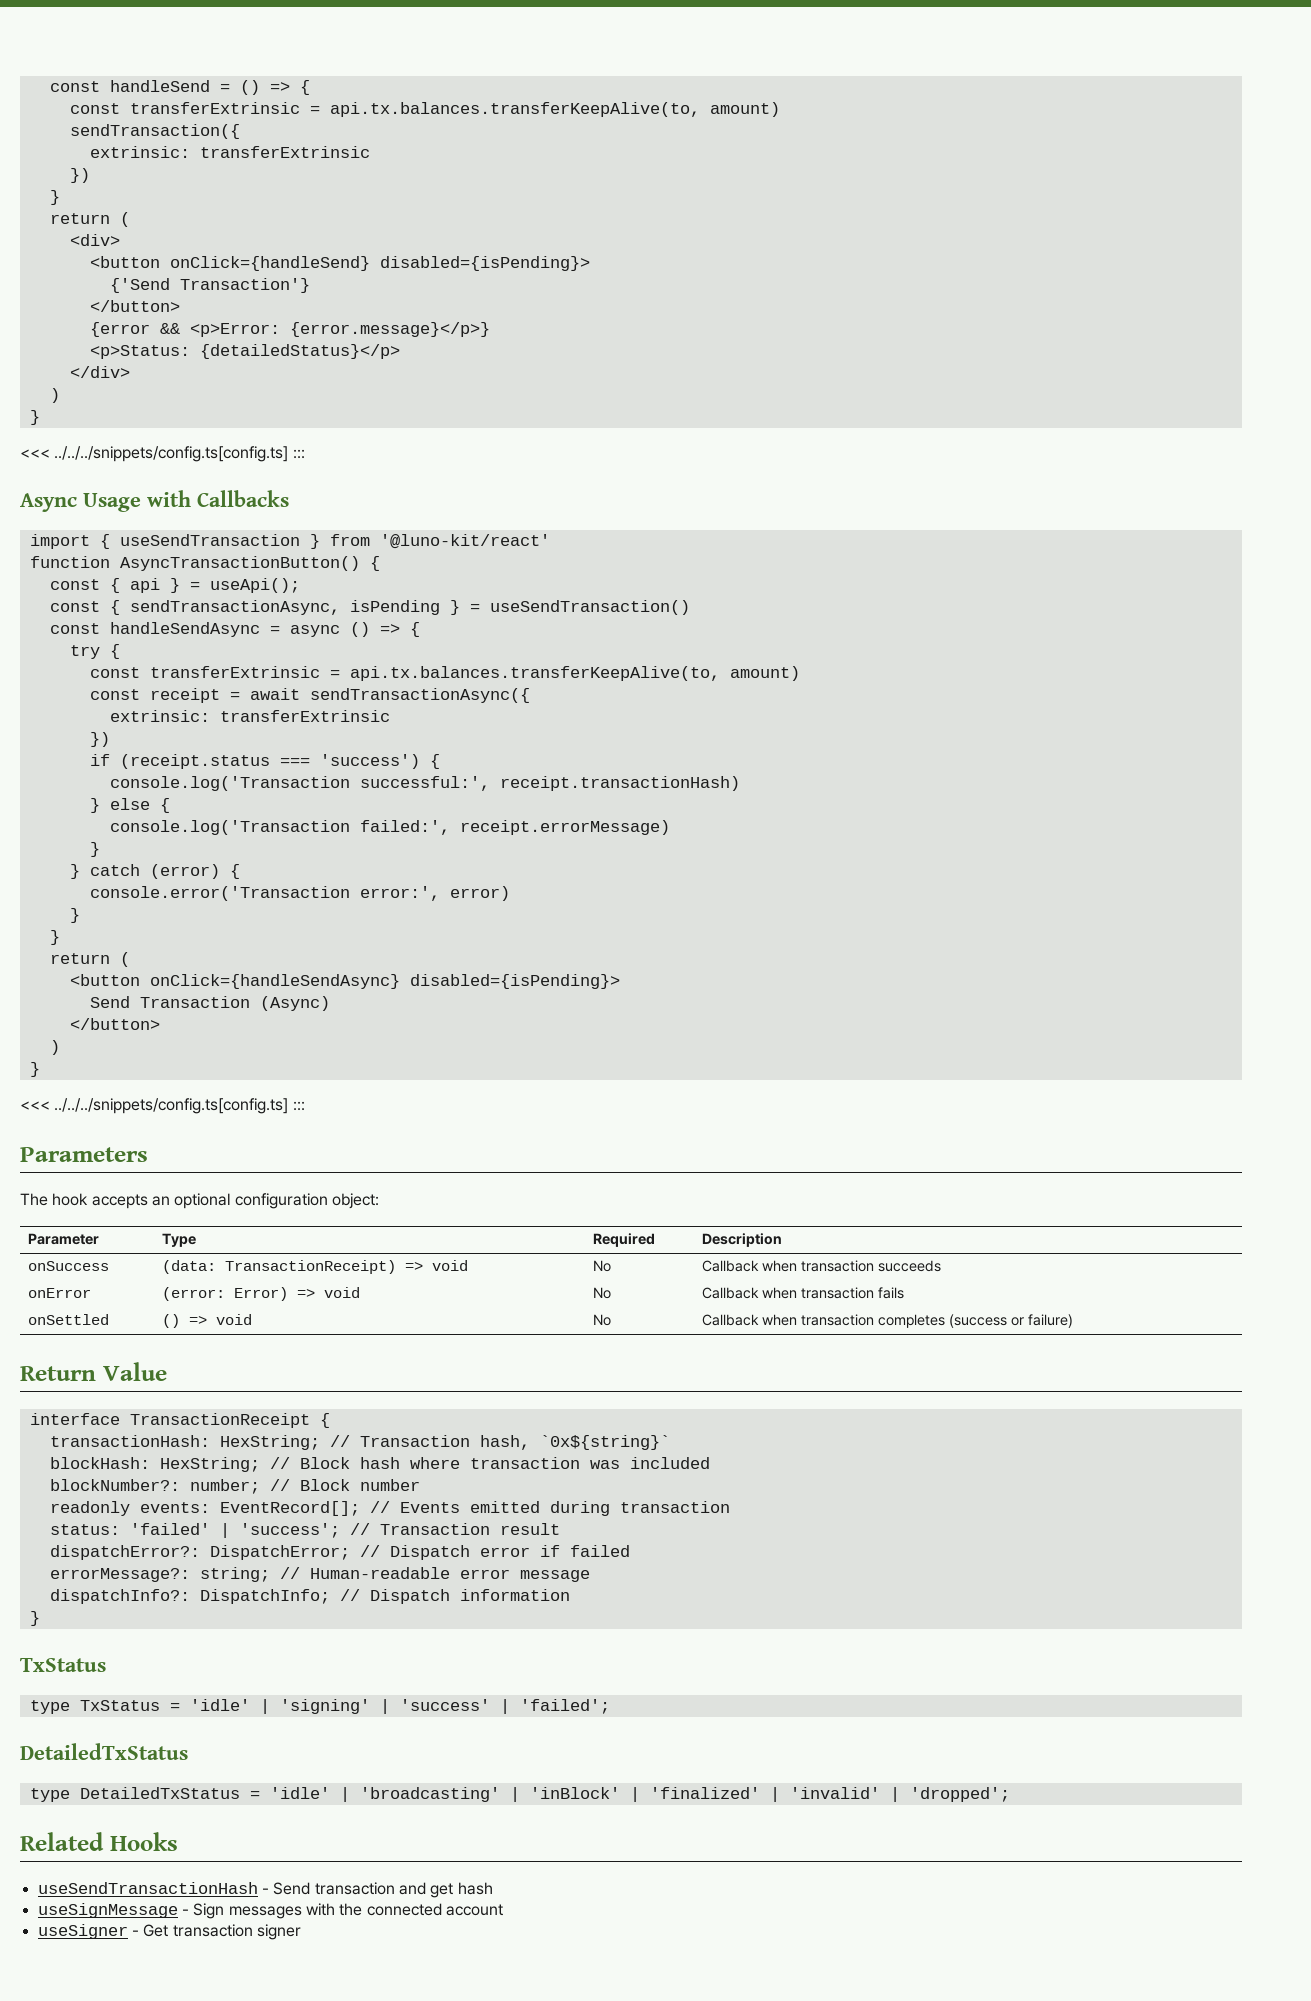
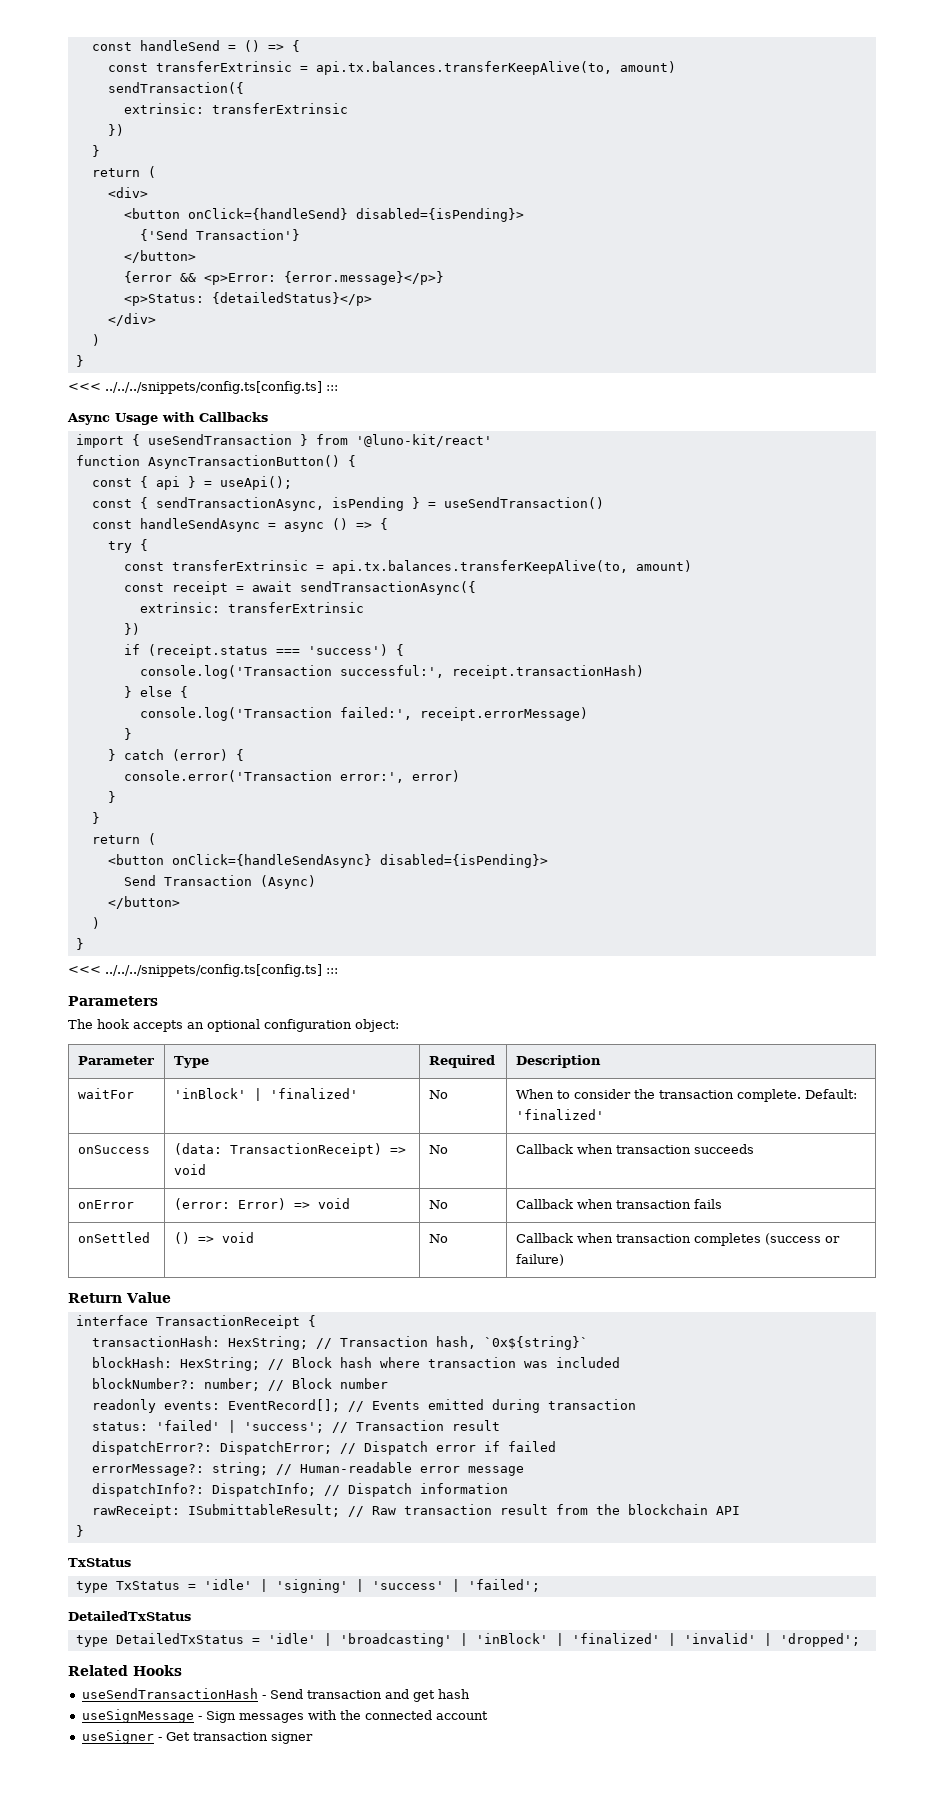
+ waitFor | 'inBlock' | 'finalized' | No | When to consider the transaction complete. Default: 'finalized'
+ rawReceipt: ISubmittableResult; // Raw transaction result from the blockchain API

